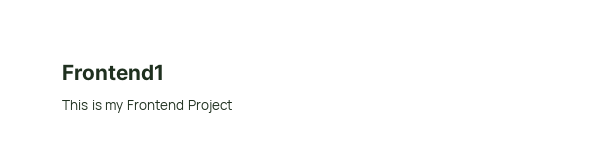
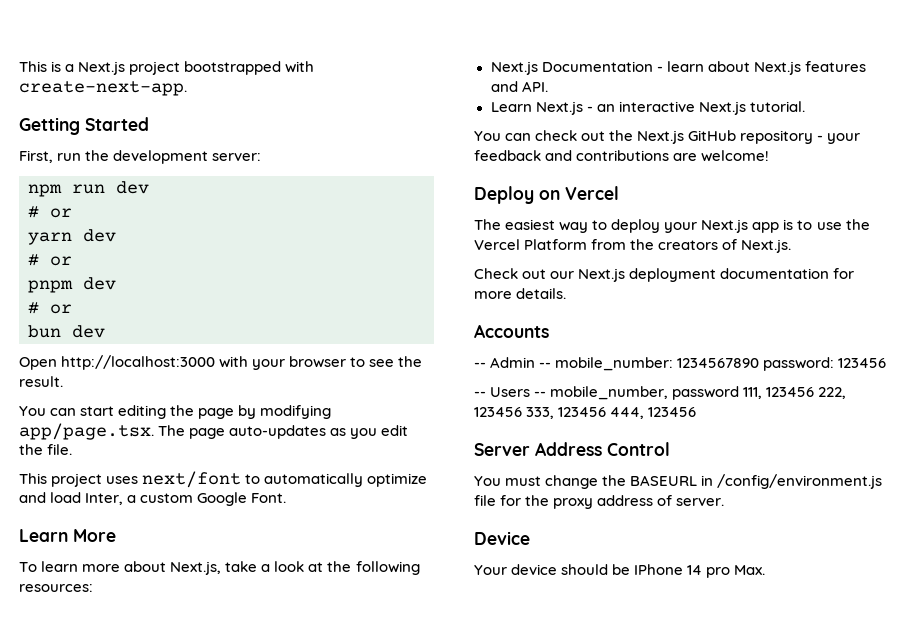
- Frontend1
- This is my Frontend Project
+ This is a Next.js project bootstrapped with create-next-app.
+ Getting Started
+ First, run the development server:
+ npm run dev
+ # or
+ yarn dev
+ # or
+ pnpm dev
+ # or
+ bun dev
+ Open http://localhost:3000 with your browser to see the result.
+ You can start editing the page by modifying app/page.tsx. The page auto-updates as you edit the file.
+ This project uses next/font to automatically optimize and load Inter, a custom Google Font.
+ Learn More
+ To learn more about Next.js, take a look at the following resources:
+ Next.js Documentation - learn about Next.js features and API.
+ Learn Next.js - an interactive Next.js tutorial.
+ You can check out the Next.js GitHub repository - your feedback and contributions are welcome!
+ Deploy on Vercel
+ The easiest way to deploy your Next.js app is to use the Vercel Platform from the creators of Next.js.
+ Check out our Next.js deployment documentation for more details.
+ Accounts
+ -- Admin -- mobile_number: 1234567890 password: 123456
+ -- Users -- mobile_number, password 111, 123456 222, 123456 333, 123456 444, 123456
+ Server Address Control
+ You must change the BASEURL in /config/environment.js file for the proxy address of server.
+ Device
+ Your device should be IPhone 14 pro Max.

